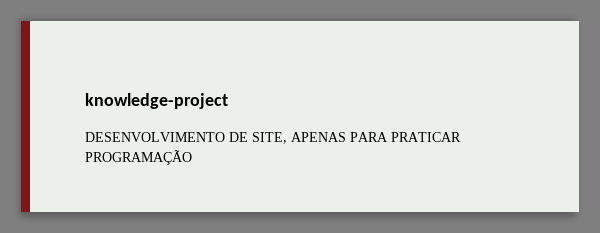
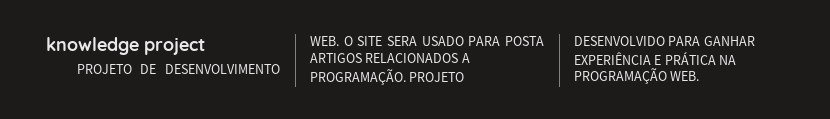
- knowledge-project
- DESENVOLVIMENTO DE SITE, APENAS PARA PRATICAR PROGRAMAÇÃO
+ knowledge project
+ PROJETO DE DESENVOLVIMENTO WEB. O SITE SERA USADO PARA POSTA ARTIGOS RELACIONADOS A PROGRAMAÇÃO. PROJETO DESENVOLVIDO PARA GANHAR EXPERIÊNCIA E PRÁTICA NA PROGRAMAÇÃO WEB.

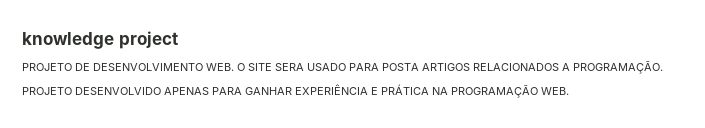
- PROJETO DE DESENVOLVIMENTO WEB. O SITE SERA USADO PARA POSTA ARTIGOS RELACIONADOS A PROGRAMAÇÃO. PROJETO DESENVOLVIDO PARA GANHAR EXPERIÊNCIA E PRÁTICA NA PROGRAMAÇÃO WEB.
+ PROJETO DE DESENVOLVIMENTO WEB. O SITE SERA USADO PARA POSTA ARTIGOS RELACIONADOS A PROGRAMAÇÃO.
+ PROJETO DESENVOLVIDO APENAS PARA GANHAR EXPERIÊNCIA E PRÁTICA NA PROGRAMAÇÃO WEB.

